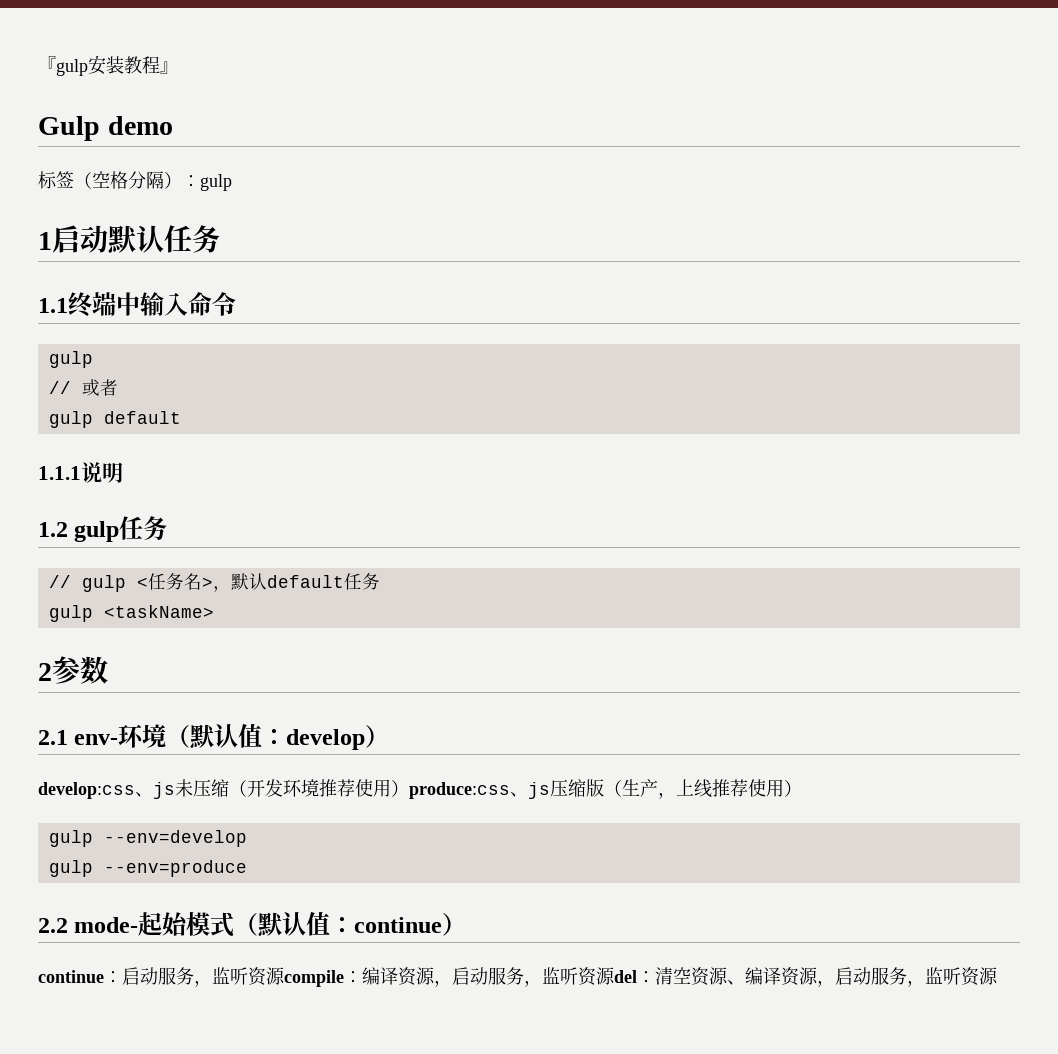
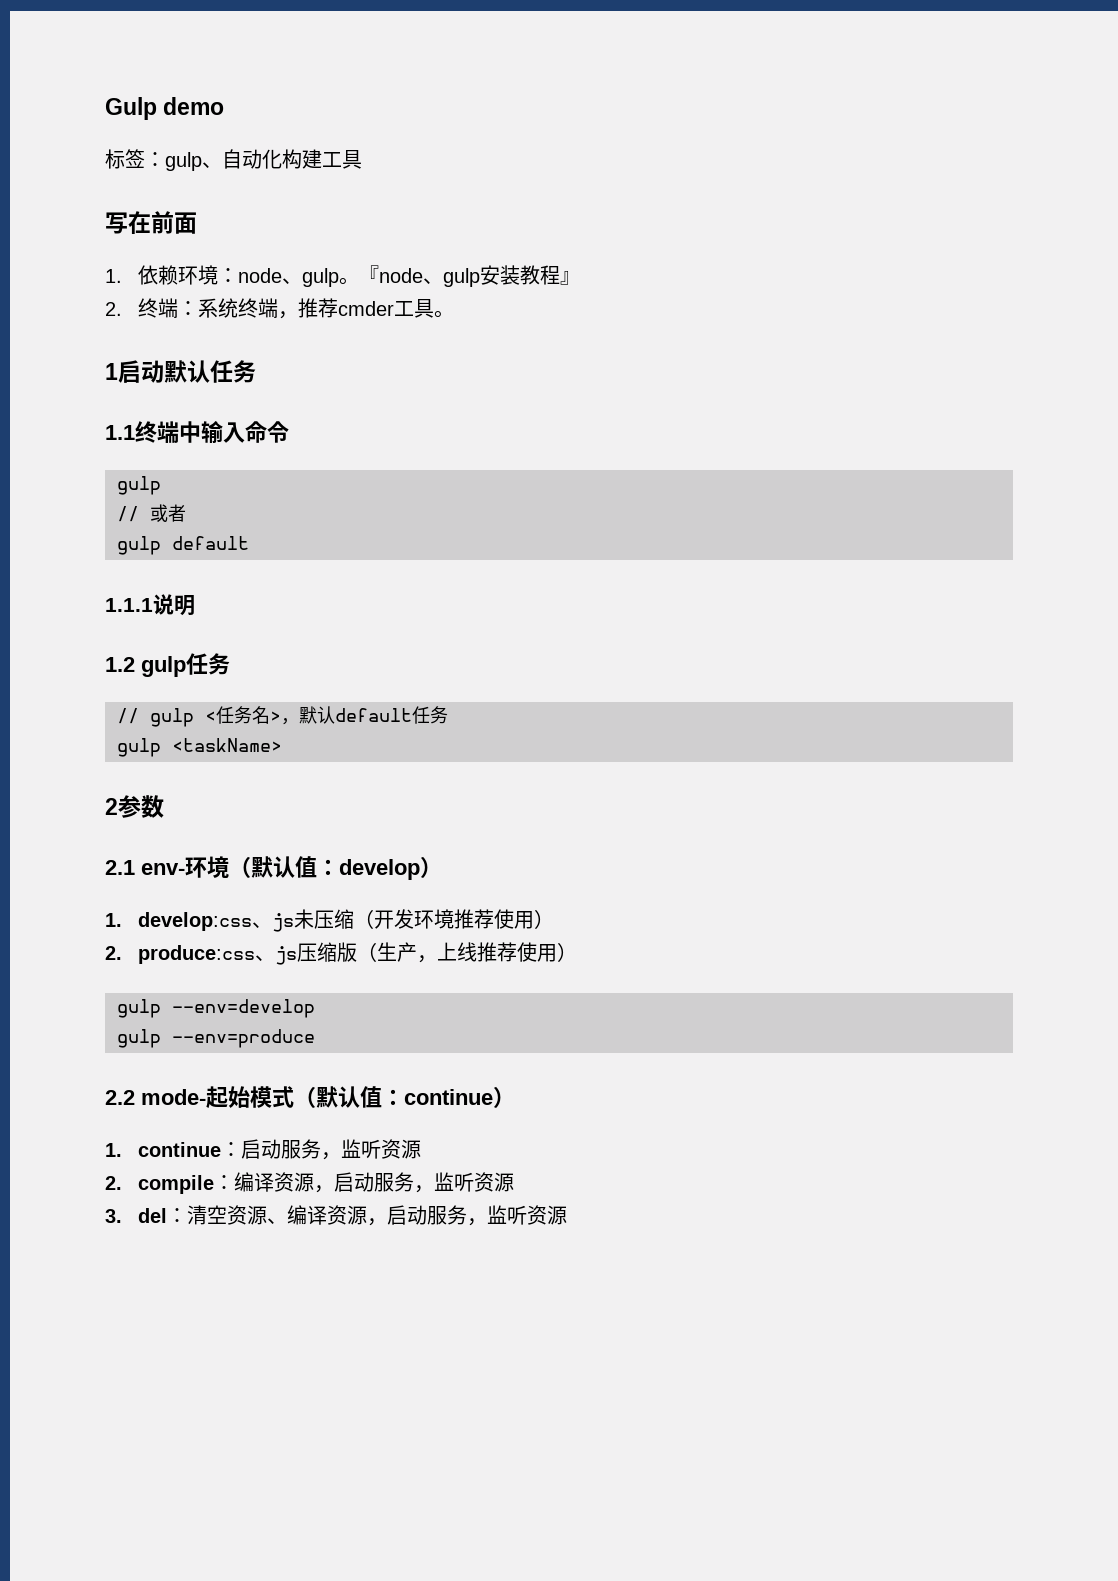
- 『gulp安装教程』
  Gulp demo
- 标签（空格分隔）：gulp
+ 标签：gulp、自动化构建工具
+ 写在前面
+ 1.依赖环境：node、gulp。『node、gulp安装教程』
+ 2.终端：系统终端，推荐cmder工具。
- develop:css、js未压缩（开发环境推荐使用）produce:css、js压缩版（生产，上线推荐使用）
+ 1. develop:css、js未压缩（开发环境推荐使用）
+ 2. produce:css、js压缩版（生产，上线推荐使用）
- continue：启动服务，监听资源compile：编译资源，启动服务，监听资源del：清空资源、编译资源，启动服务，监听资源
+ 1. continue：启动服务，监听资源
+ 2. compile：编译资源，启动服务，监听资源
+ 3. del：清空资源、编译资源，启动服务，监听资源

